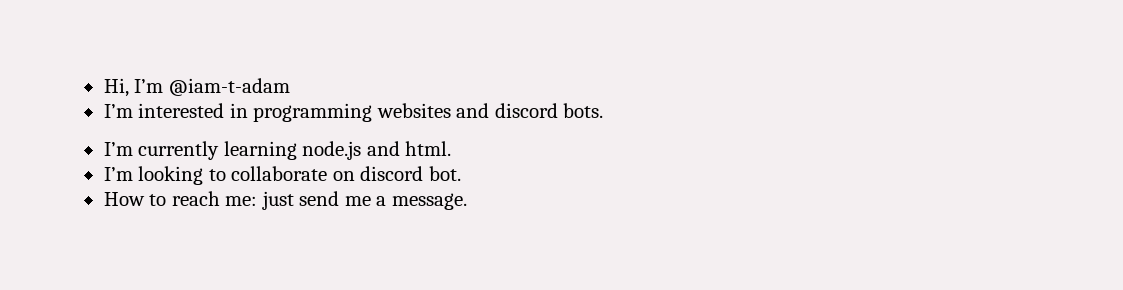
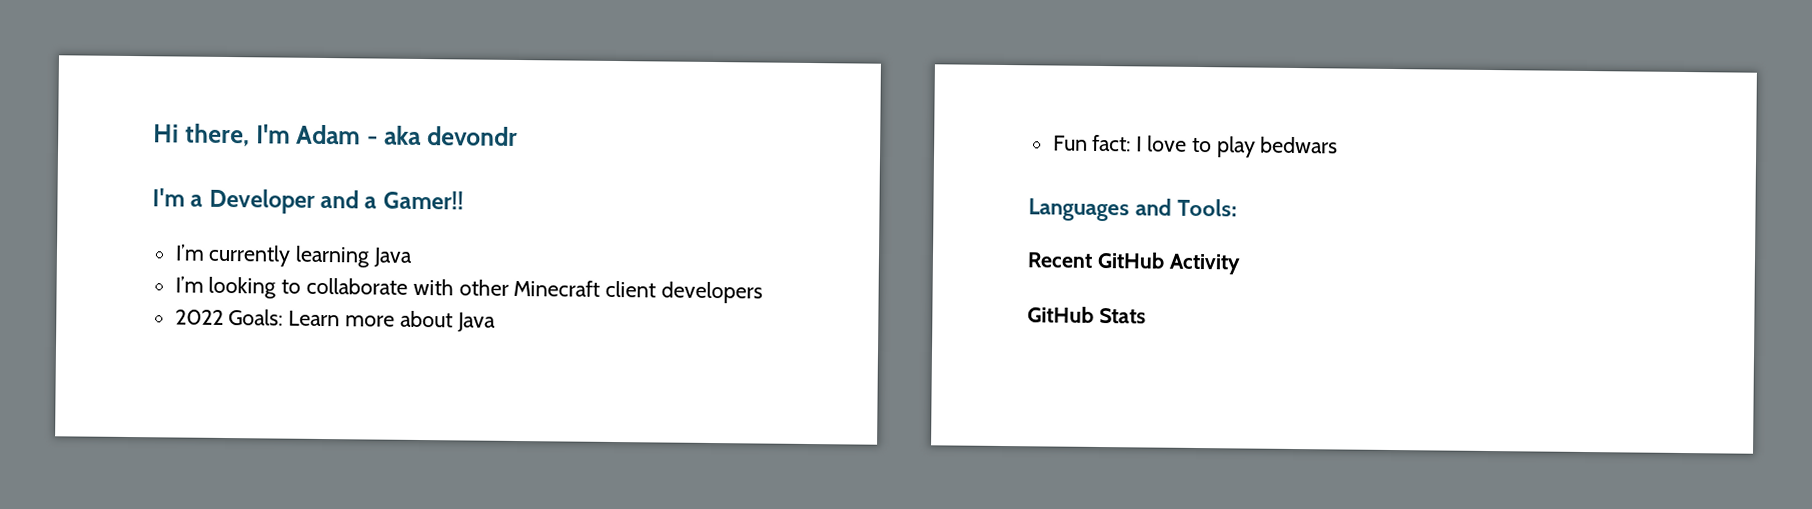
- Hi, I’m @iam-t-adam
- I’m interested in programming websites and discord bots.
+ Hi there, I'm Adam - aka devondr
+ I'm a Developer and a Gamer!!
- I’m currently learning node.js and html.
+ I’m currently learning Java
- I’m looking to collaborate on discord bot.
- How to reach me: just send me a message.
+ I’m looking to collaborate with other Minecraft client developers
+ 2022 Goals: Learn more about Java
+ Fun fact: I love to play bedwars
+ Languages and Tools:
+ Recent GitHub Activity
+ GitHub Stats

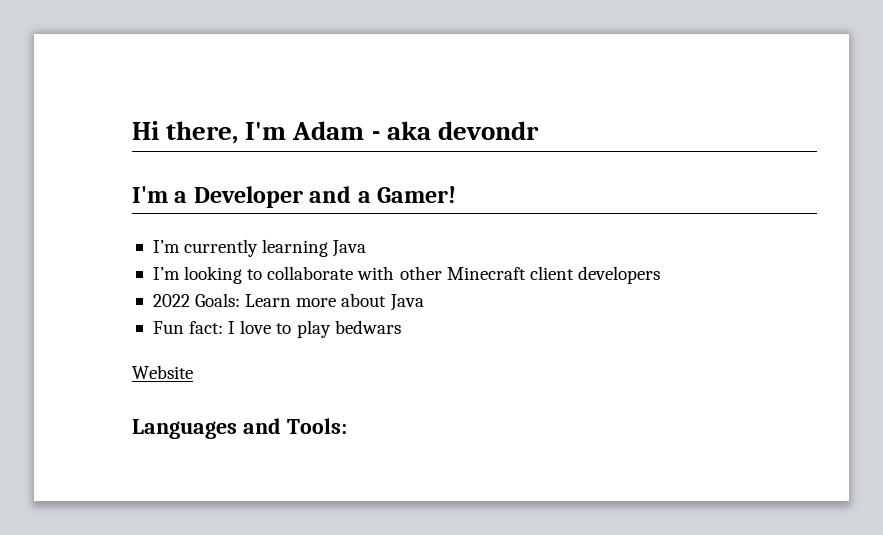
- I'm a Developer and a Gamer!!
+ I'm a Developer and a Gamer!
+ Website
- Recent GitHub Activity
- GitHub Stats

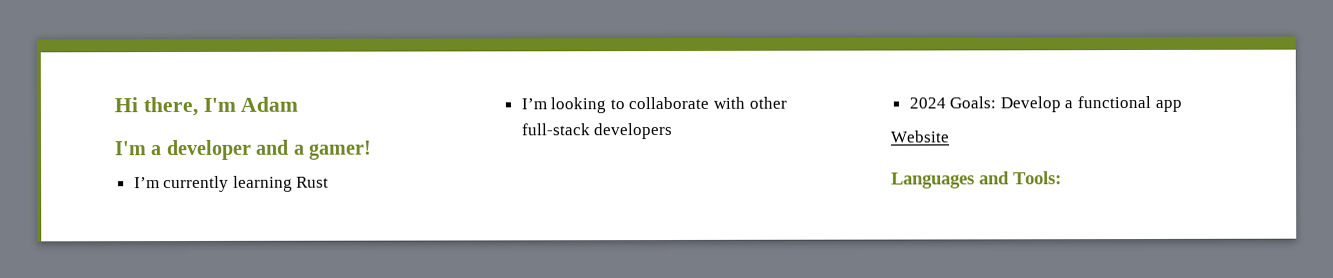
- Hi there, I'm Adam - aka devondr
+ Hi there, I'm Adam
- I'm a Developer and a Gamer!
+ I'm a developer and a gamer!
- I’m currently learning Java
+ I’m currently learning Rust
- I’m looking to collaborate with other Minecraft client developers
+ I’m looking to collaborate with other full-stack developers
- 2022 Goals: Learn more about Java
- Fun fact: I love to play bedwars
+ 2024 Goals: Develop a functional app

